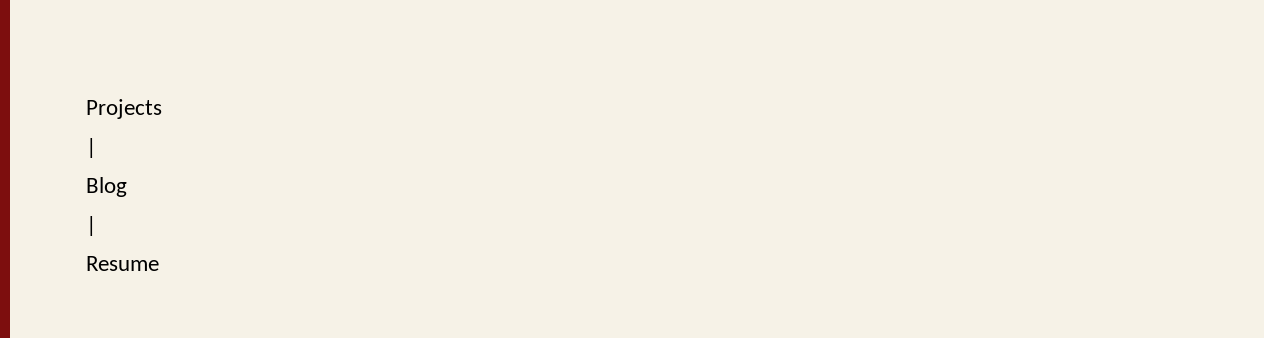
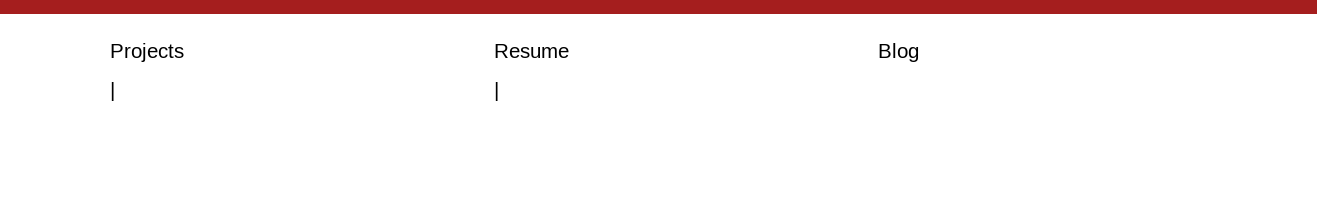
+ Resume
+ |
  Blog
- |
- Resume

